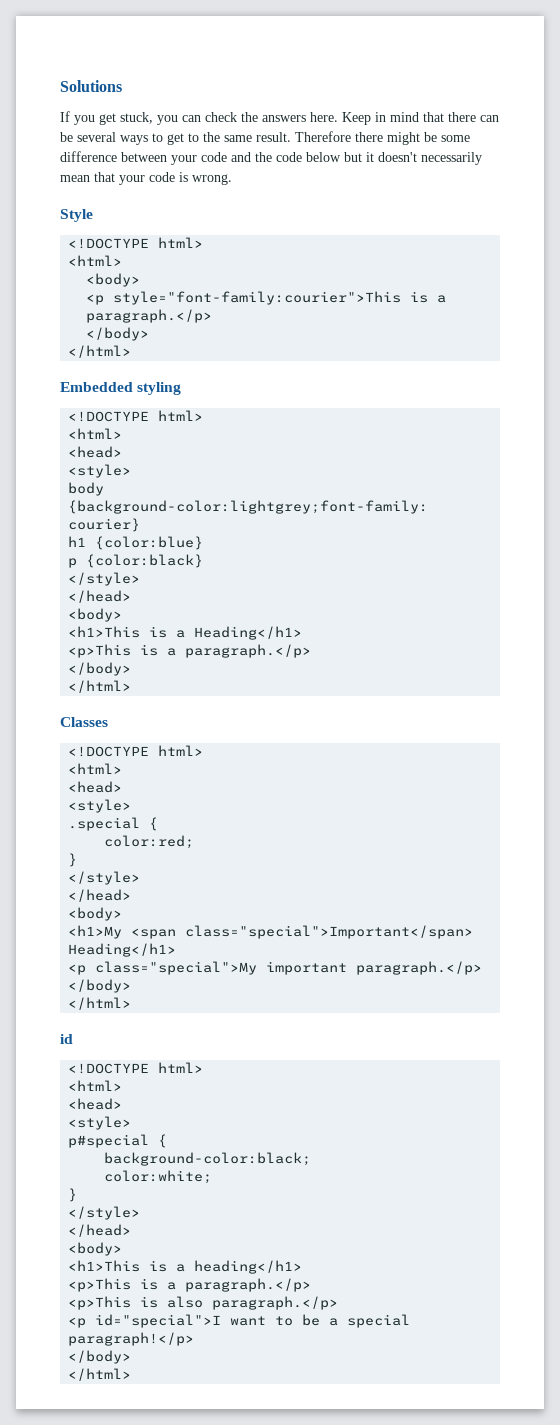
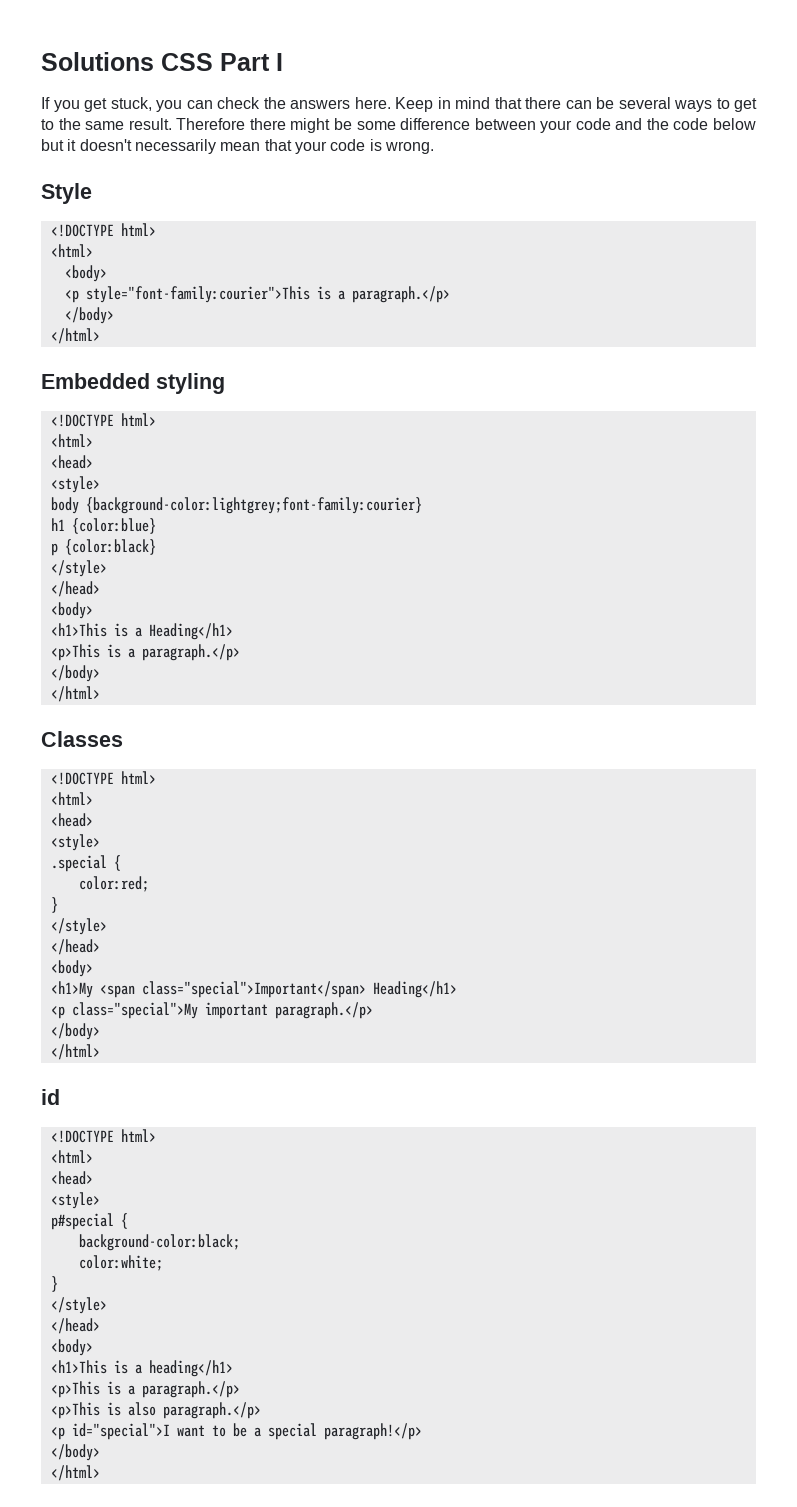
- Solutions
+ Solutions CSS Part I

